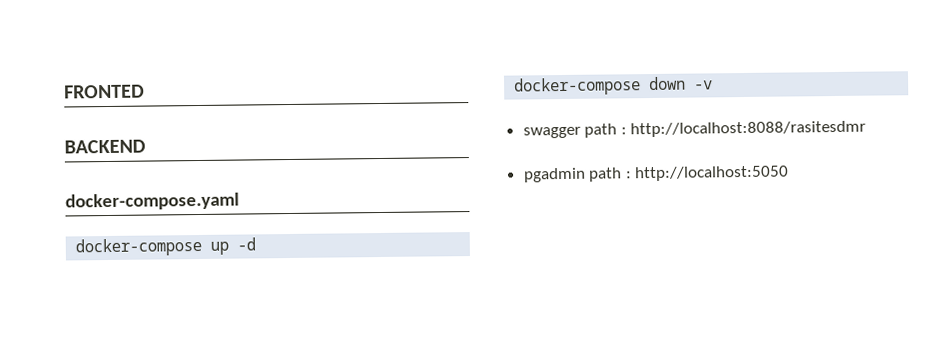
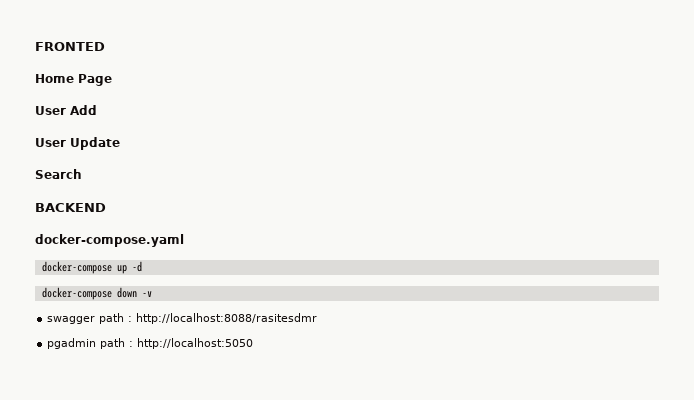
+ Home Page
+ User Add
+ User Update
+ Search

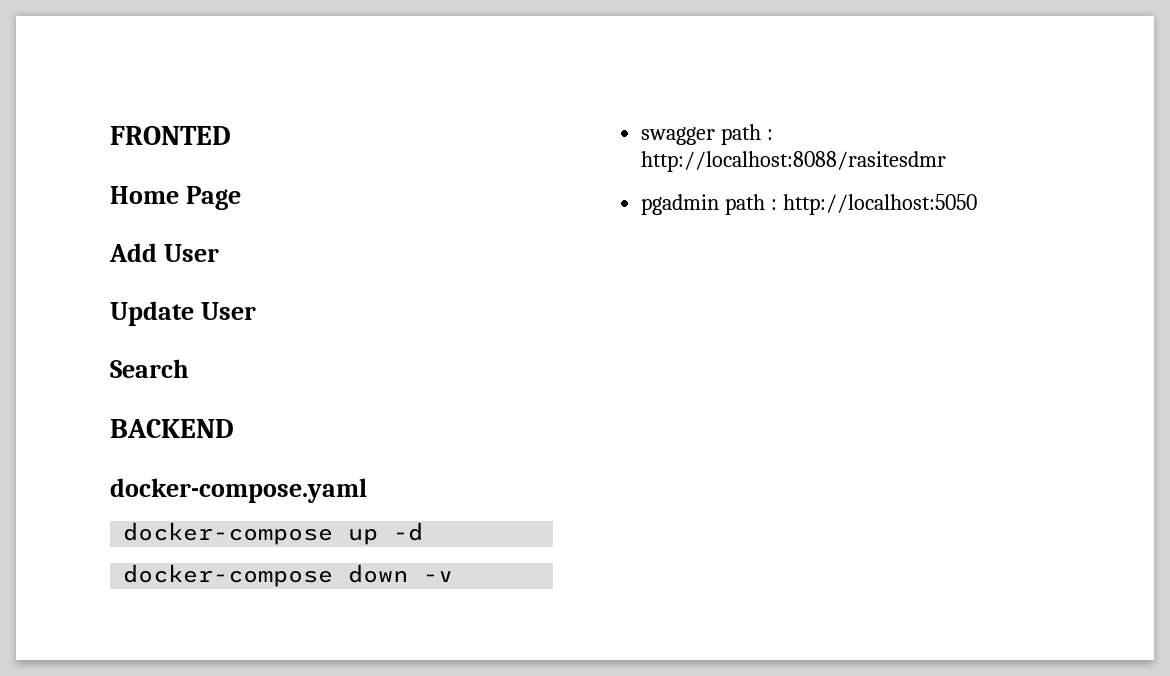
- User Add
- User Update
+ Add User
+ Update User

